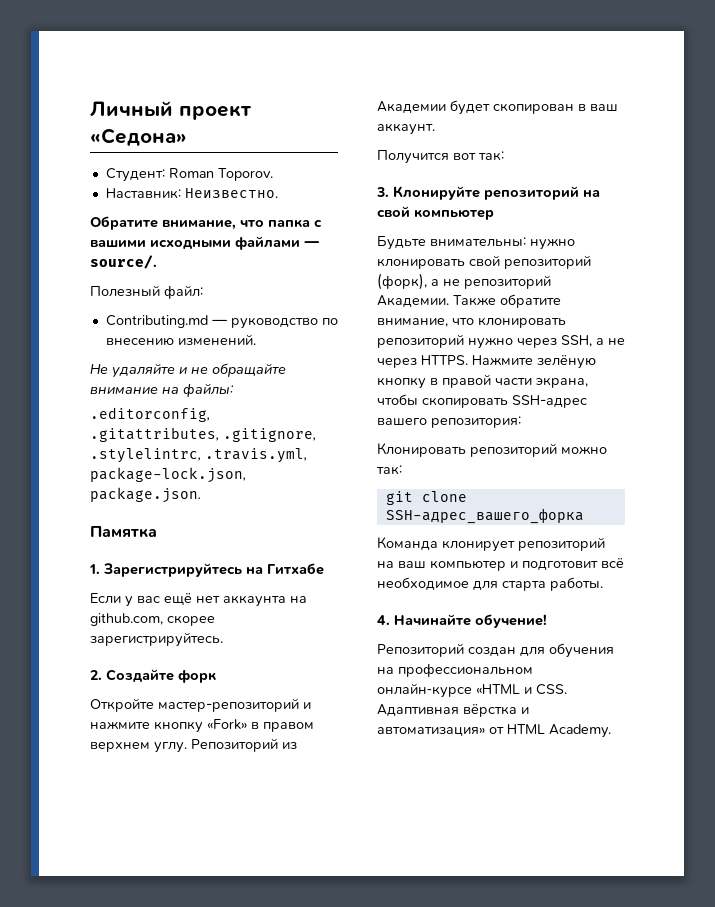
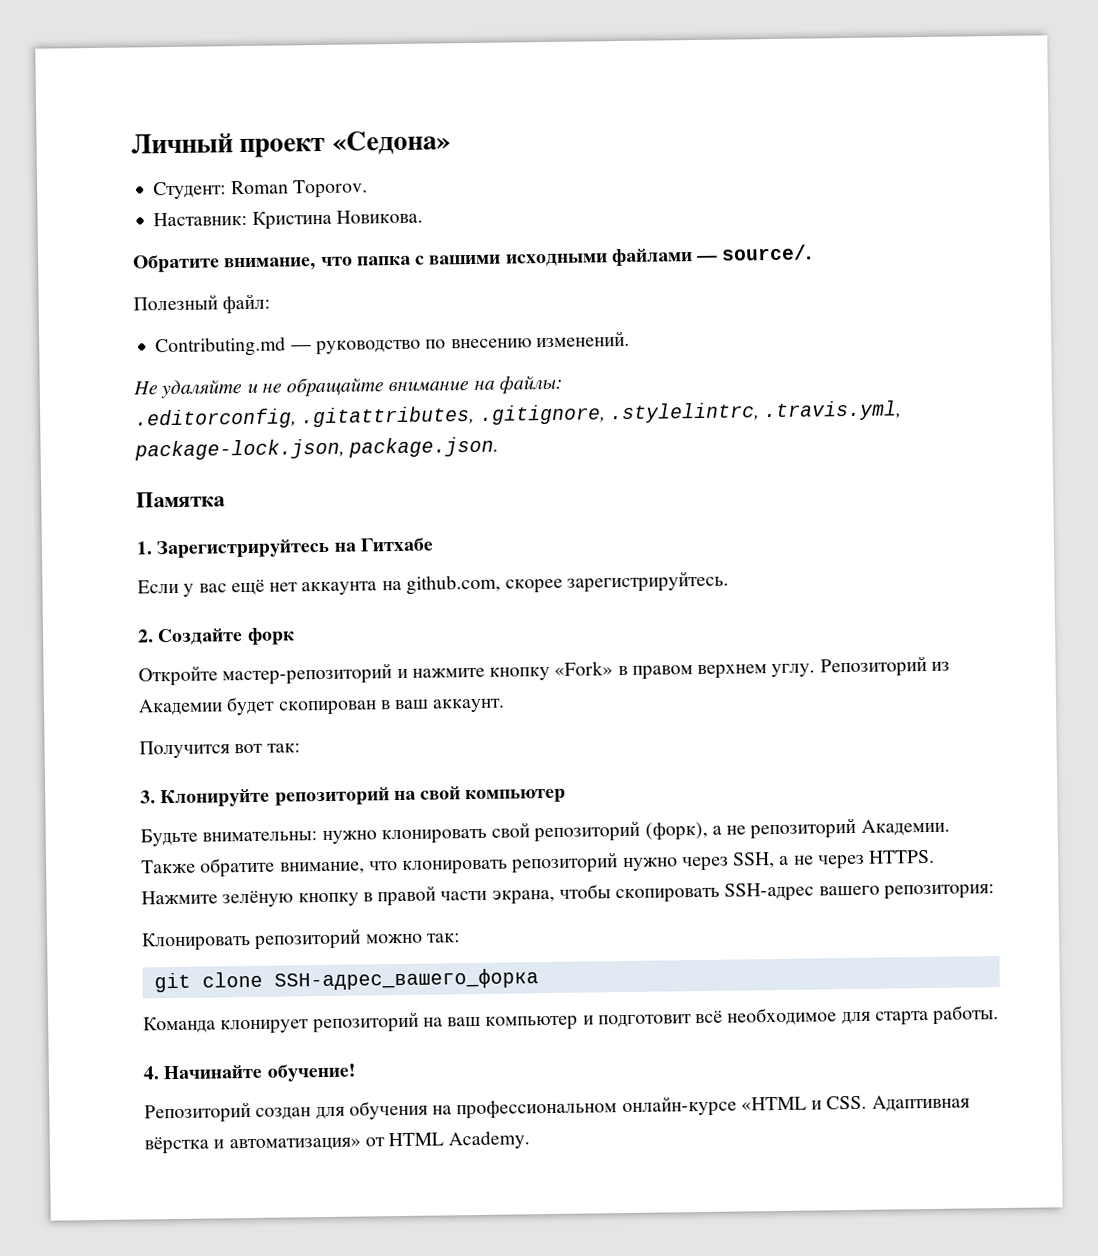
- Наставник: Неизвестно.
+ Наставник: Кристина Новикова.

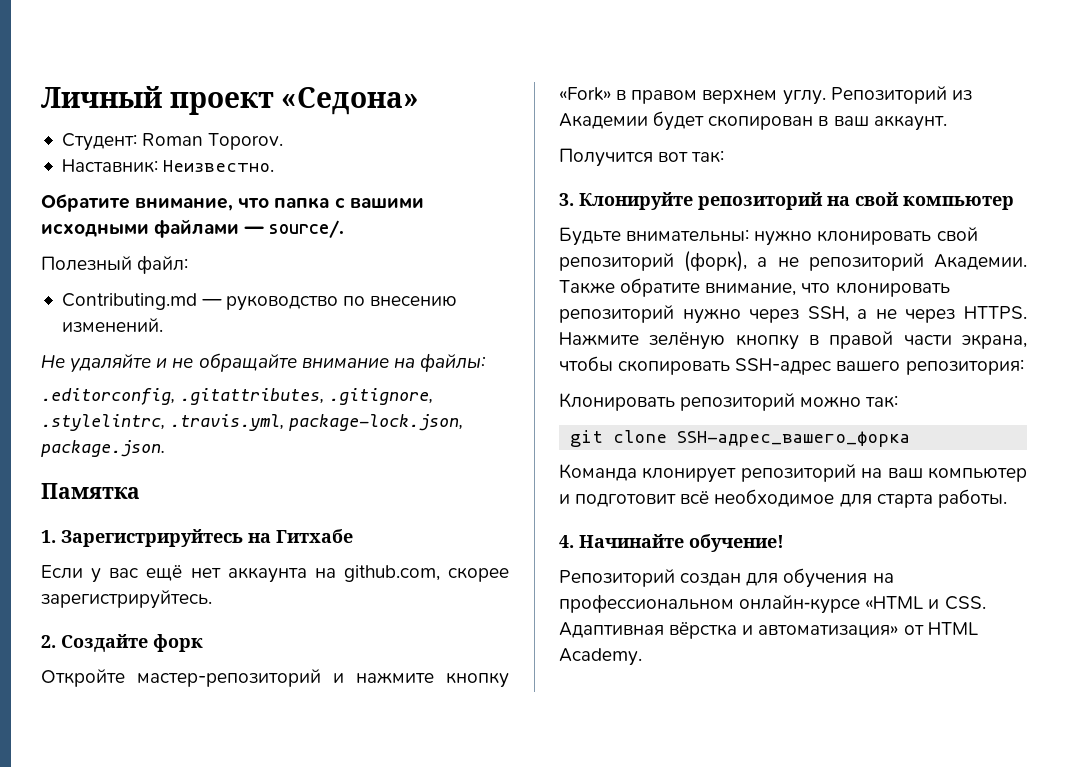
- Наставник: Кристина Новикова.
+ Наставник: Неизвестно.

